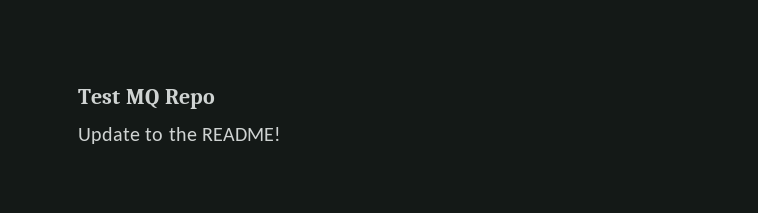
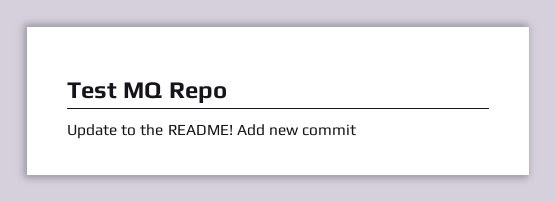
+ Add new commit

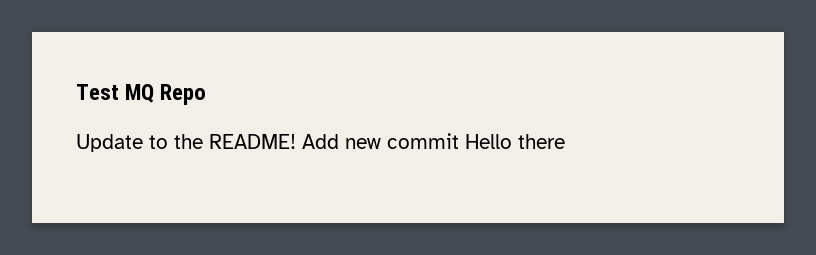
- Add new commit
+ Add new commit Hello there

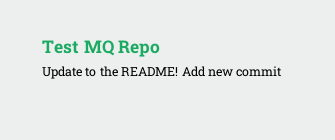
- Add new commit Hello there
+ Add new commit

